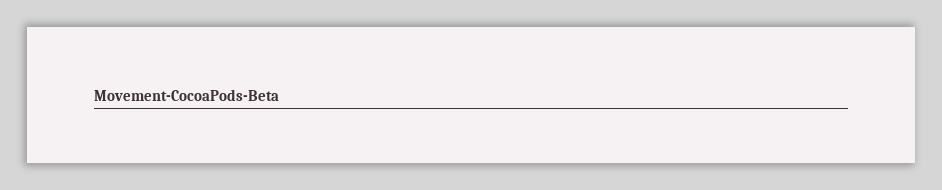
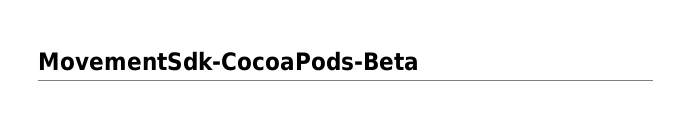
- Movement-CocoaPods-Beta
+ MovementSdk-CocoaPods-Beta

